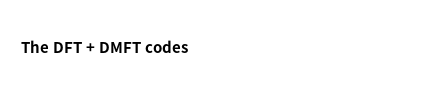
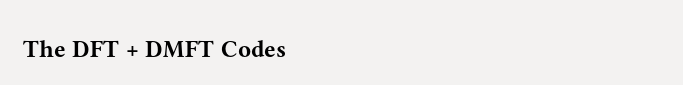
- The DFT + DMFT codes
+ The DFT + DMFT Codes

